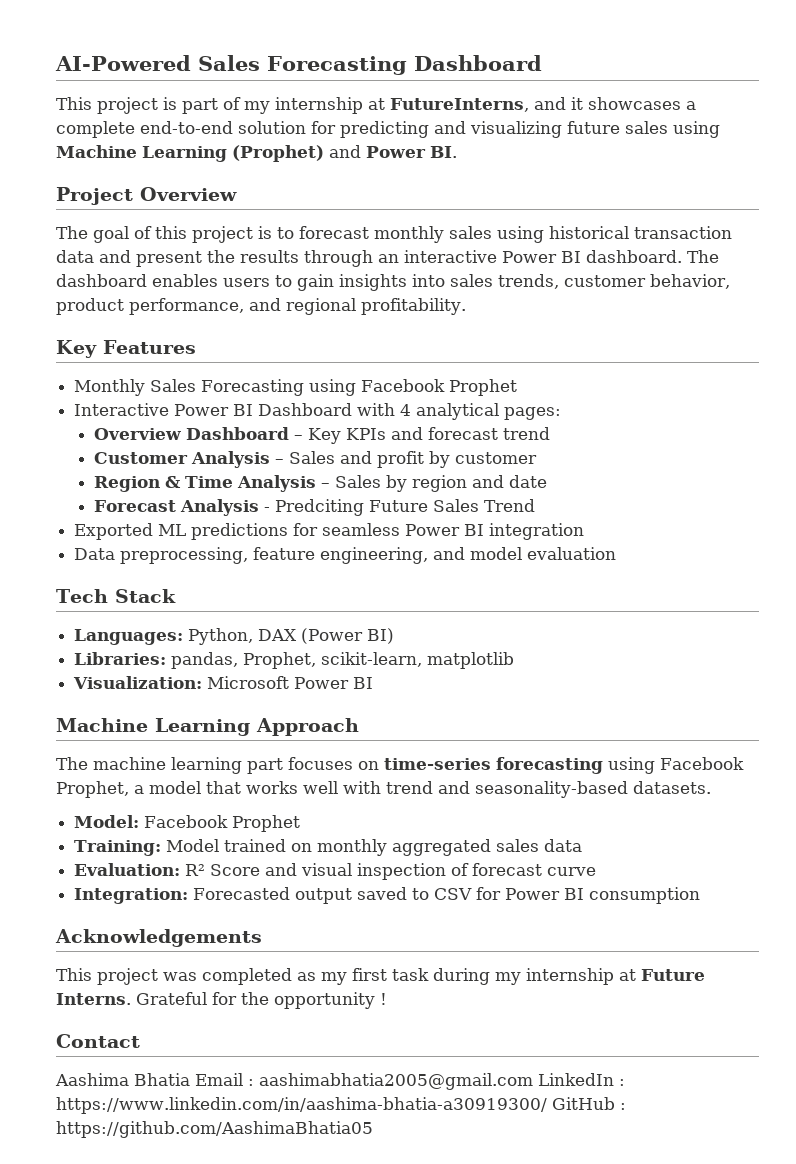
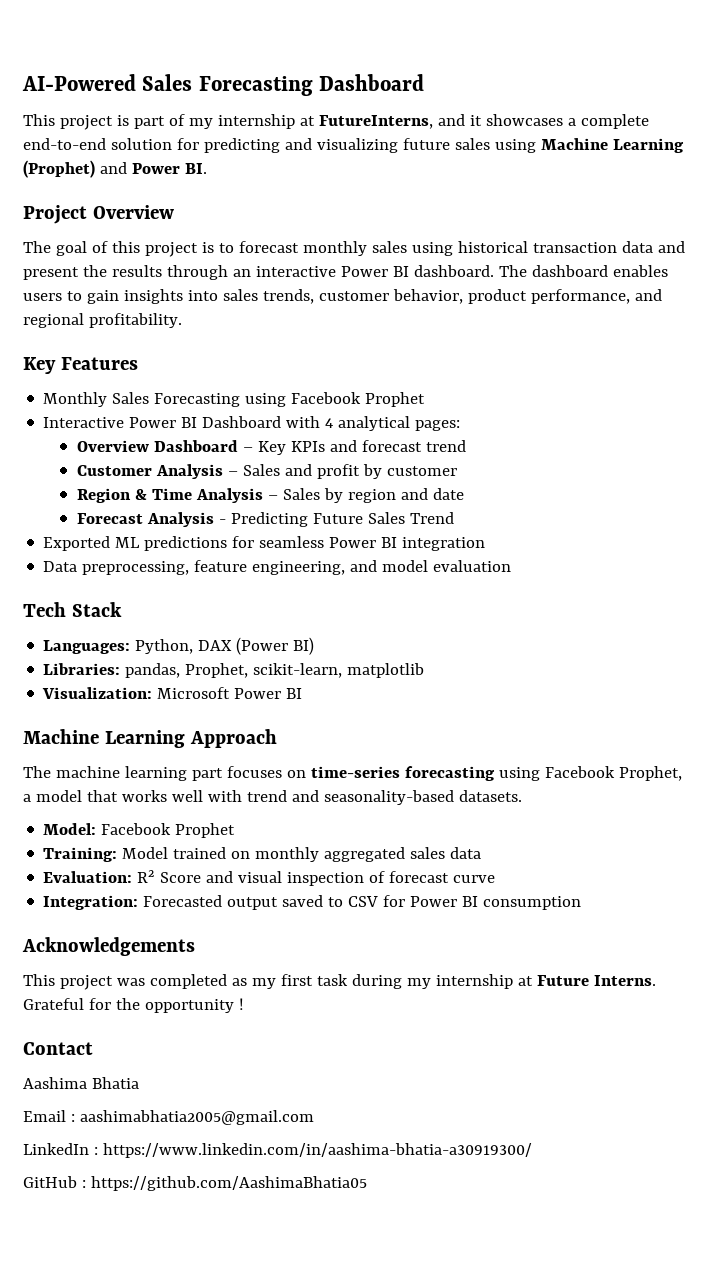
- Forecast Analysis - Predciting Future Sales Trend
+ Forecast Analysis - Predicting Future Sales Trend
- Aashima Bhatia Email : aashimabhatia2005@gmail.com LinkedIn : https://www.linkedin.com/in/aashima-bhatia-a30919300/ GitHub : https://github.com/AashimaBhatia05
+ Aashima Bhatia
+ Email : aashimabhatia2005@gmail.com
+ LinkedIn : https://www.linkedin.com/in/aashima-bhatia-a30919300/
+ GitHub : https://github.com/AashimaBhatia05

